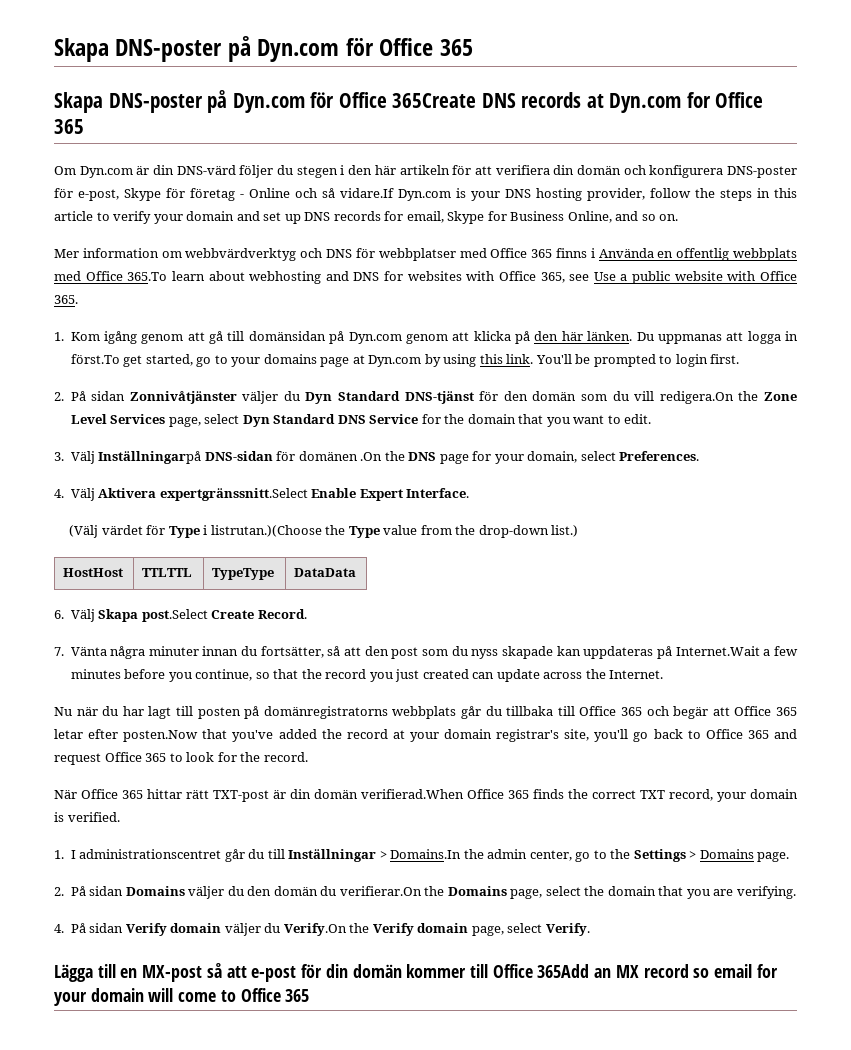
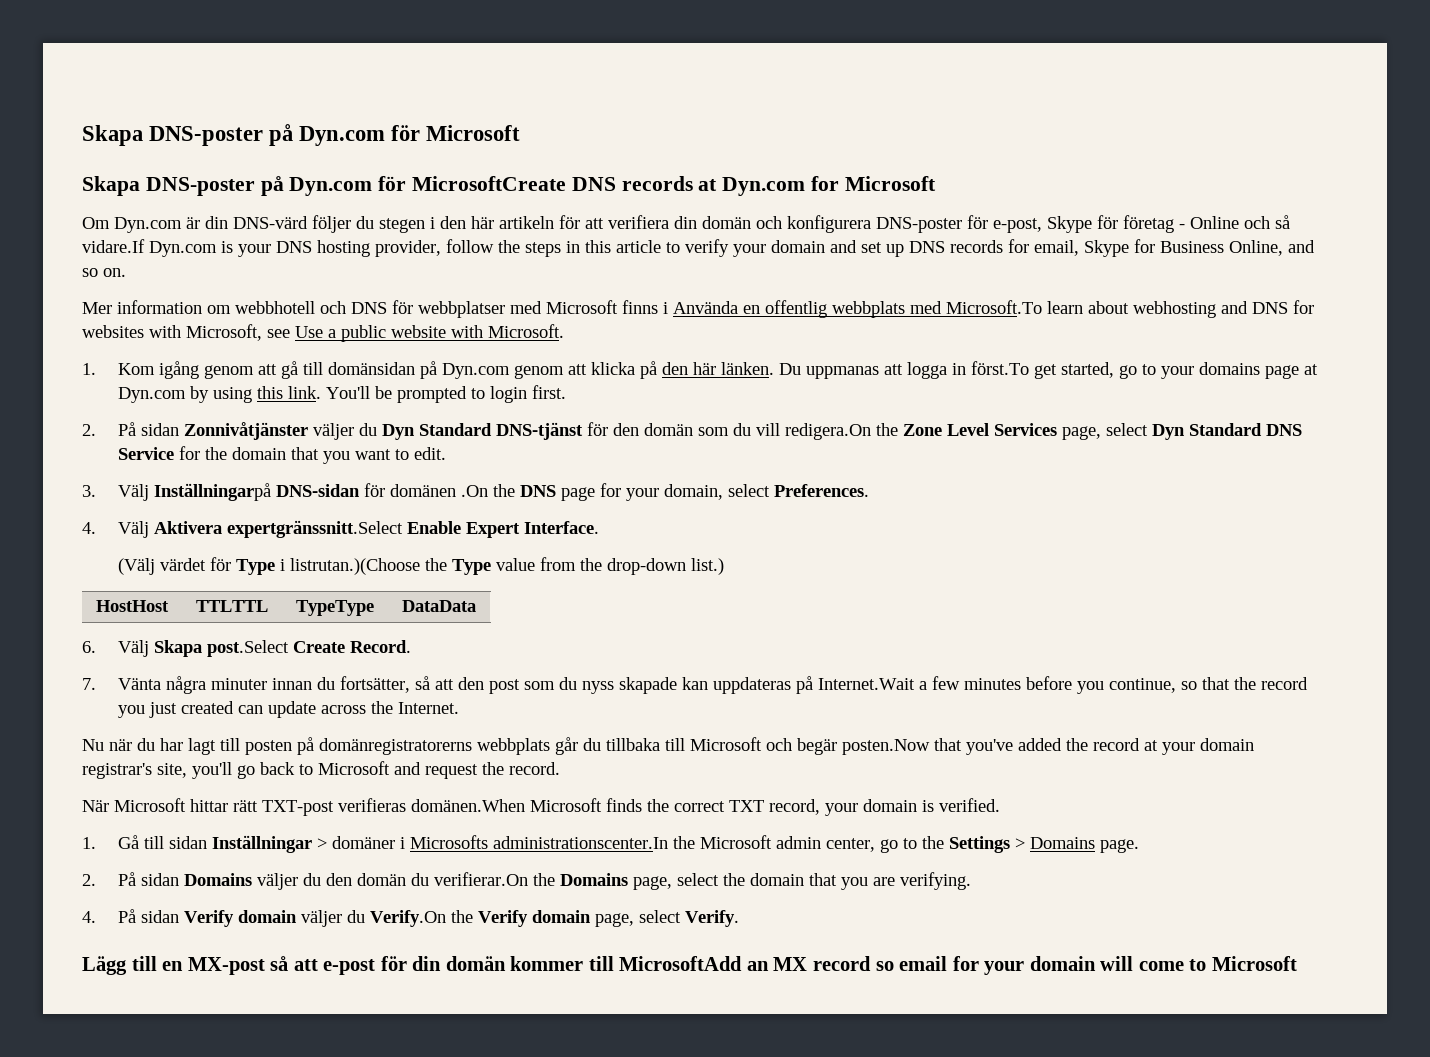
- Skapa DNS-poster på Dyn.com för Office 365
- Skapa DNS-poster på Dyn.com för Office 365Create DNS records at Dyn.com for Office 365
+ Skapa DNS-poster på Dyn.com för Microsoft
+ Skapa DNS-poster på Dyn.com för MicrosoftCreate DNS records at Dyn.com for Microsoft
- Mer information om webbvärdverktyg och DNS för webbplatser med Office 365 finns i Använda en offentlig webbplats med Office 365.To learn about webhosting and DNS for websites with Office 365, see Use a public website with Office 365.
+ Mer information om webbhotell och DNS för webbplatser med Microsoft finns i Använda en offentlig webbplats med Microsoft.To learn about webhosting and DNS for websites with Microsoft, see Use a public website with Microsoft.
- Nu när du har lagt till posten på domänregistratorns webbplats går du tillbaka till Office 365 och begär att Office 365 letar efter posten.Now that you've added the record at your domain registrar's site, you'll go back to Office 365 and request Office 365 to look for the record.
+ Nu när du har lagt till posten på domänregistratorerns webbplats går du tillbaka till Microsoft och begär posten.Now that you've added the record at your domain registrar's site, you'll go back to Microsoft and request the record.
- När Office 365 hittar rätt TXT-post är din domän verifierad.When Office 365 finds the correct TXT record, your domain is verified.
+ När Microsoft hittar rätt TXT-post verifieras domänen.When Microsoft finds the correct TXT record, your domain is verified.
- 1. I administrationscentret går du till Inställningar > Domains.In the admin center, go to the Settings > Domains page.
+ 1. Gå till sidan Inställningar > domäner i Microsofts administrationscenter.In the Microsoft admin center, go to the Settings > Domains page.
- Lägga till en MX-post så att e-post för din domän kommer till Office 365Add an MX record so email for your domain will come to Office 365
+ Lägg till en MX-post så att e-post för din domän kommer till MicrosoftAdd an MX record so email for your domain will come to Microsoft

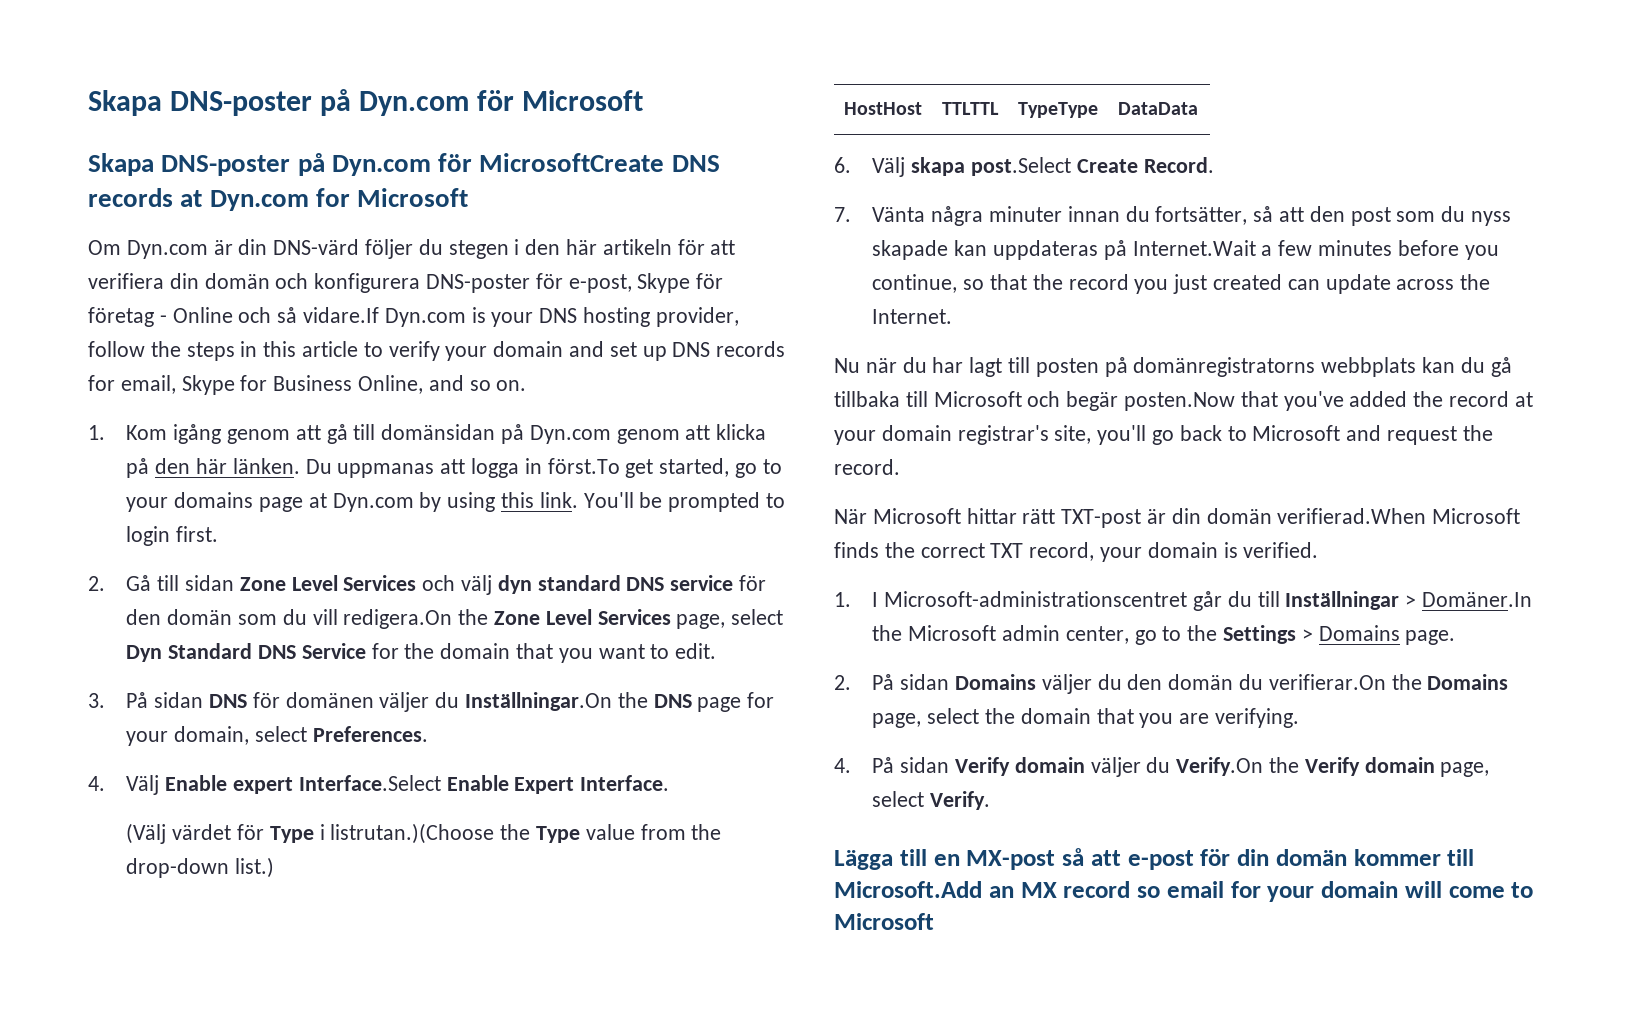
- Mer information om webbhotell och DNS för webbplatser med Microsoft finns i Använda en offentlig webbplats med Microsoft.To learn about webhosting and DNS for websites with Microsoft, see Use a public website with Microsoft.
- 2. På sidan Zonnivåtjänster väljer du Dyn Standard DNS-tjänst för den domän som du vill redigera.On the Zone Level Services page, select Dyn Standard DNS Service for the domain that you want to edit.
+ 2. Gå till sidan Zone Level Services och välj dyn standard DNS service för den domän som du vill redigera.On the Zone Level Services page, select Dyn Standard DNS Service for the domain that you want to edit.
- 3. Välj Inställningarpå DNS-sidan för domänen .On the DNS page for your domain, select Preferences.
+ 3. På sidan DNS för domänen väljer du Inställningar.On the DNS page for your domain, select Preferences.
- 4. Välj Aktivera expertgränssnitt.Select Enable Expert Interface.
+ 4. Välj Enable expert Interface.Select Enable Expert Interface.
- 6. Välj Skapa post.Select Create Record.
+ 6. Välj skapa post.Select Create Record.
- Nu när du har lagt till posten på domänregistratorerns webbplats går du tillbaka till Microsoft och begär posten.Now that you've added the record at your domain registrar's site, you'll go back to Microsoft and request the record.
+ Nu när du har lagt till posten på domänregistratorns webbplats kan du gå tillbaka till Microsoft och begär posten.Now that you've added the record at your domain registrar's site, you'll go back to Microsoft and request the record.
- När Microsoft hittar rätt TXT-post verifieras domänen.When Microsoft finds the correct TXT record, your domain is verified.
+ När Microsoft hittar rätt TXT-post är din domän verifierad.When Microsoft finds the correct TXT record, your domain is verified.
- 1. Gå till sidan Inställningar > domäner i Microsofts administrationscenter.In the Microsoft admin center, go to the Settings > Domains page.
+ 1. I Microsoft-administrationscentret går du till Inställningar > Domäner.In the Microsoft admin center, go to the Settings > Domains page.
- Lägg till en MX-post så att e-post för din domän kommer till MicrosoftAdd an MX record so email for your domain will come to Microsoft
+ Lägga till en MX-post så att e-post för din domän kommer till Microsoft.Add an MX record so email for your domain will come to Microsoft

